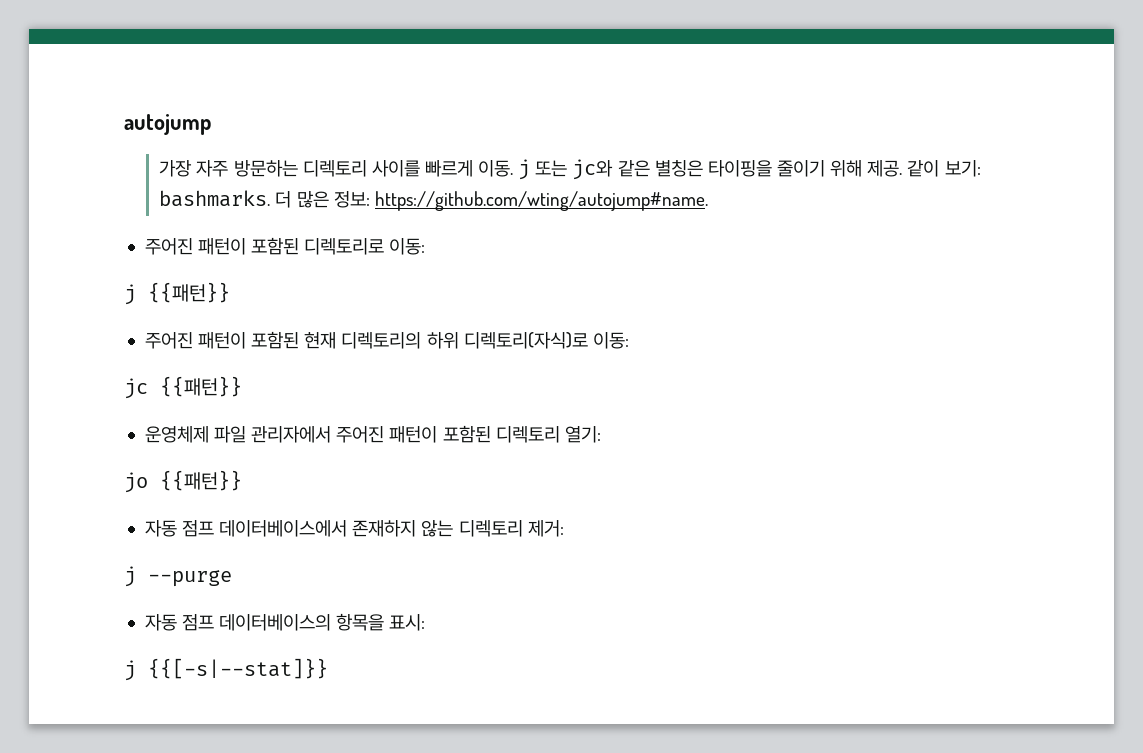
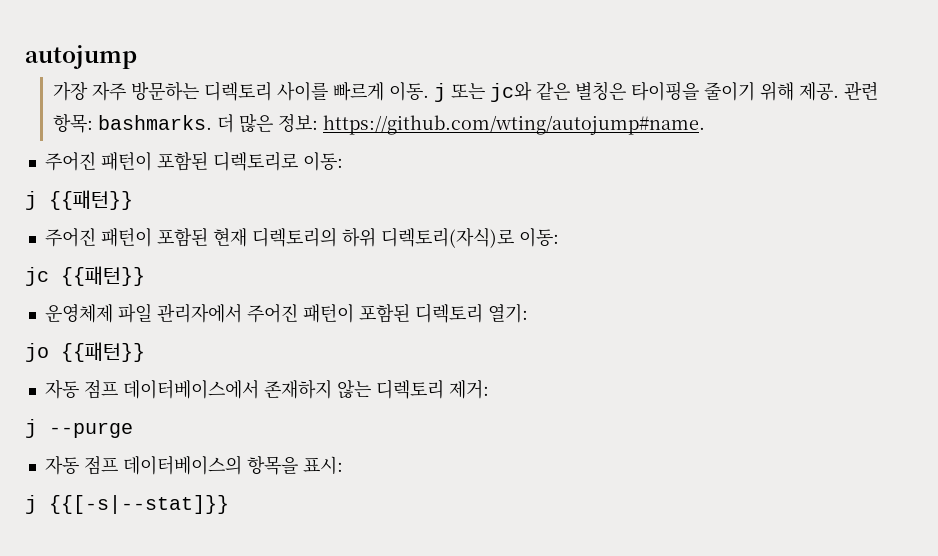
- 같이 보기: bashmarks.
+ 관련 항목: bashmarks.

